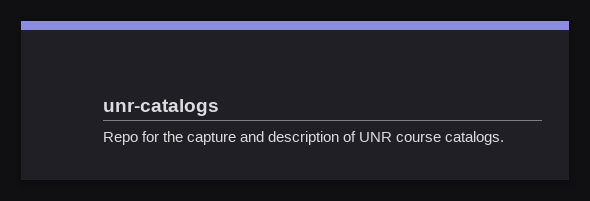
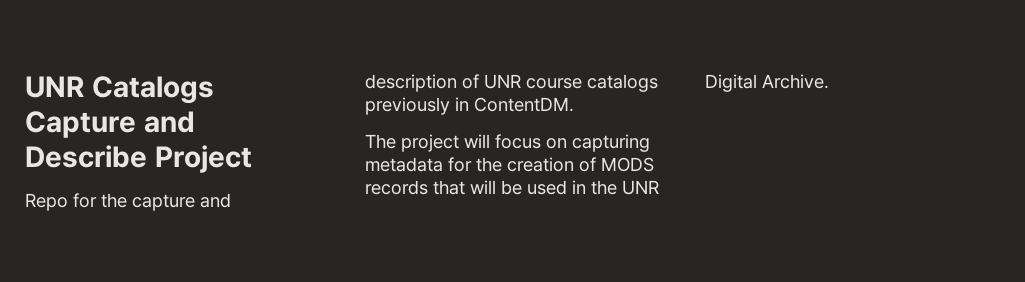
- unr-catalogs
+ UNR Catalogs Capture and Describe Project
- Repo for the capture and description of UNR course catalogs.
+ Repo for the capture and description of UNR course catalogs previously in ContentDM.
+ The project will focus on capturing metadata for the creation of MODS records that will be used in the UNR Digital Archive.

